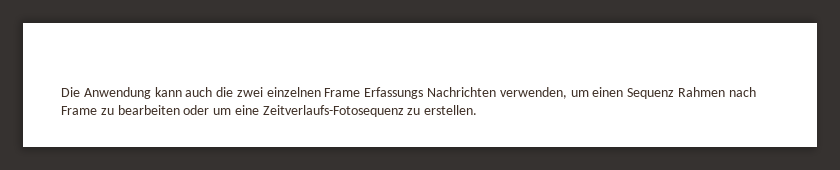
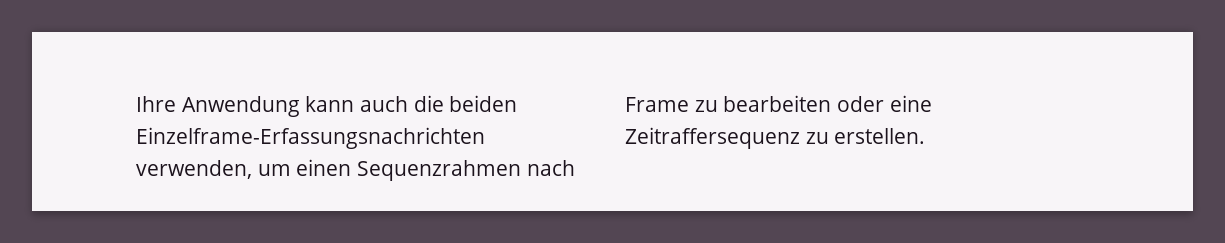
- Die Anwendung kann auch die zwei einzelnen Frame Erfassungs Nachrichten verwenden, um einen Sequenz Rahmen nach Frame zu bearbeiten oder um eine Zeitverlaufs-Fotosequenz zu erstellen.
+ Ihre Anwendung kann auch die beiden Einzelframe-Erfassungsnachrichten verwenden, um einen Sequenzrahmen nach Frame zu bearbeiten oder eine Zeitraffersequenz zu erstellen.

